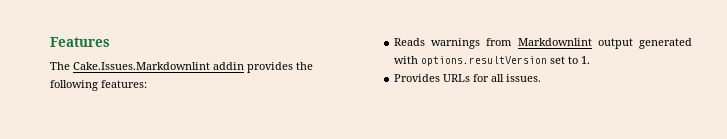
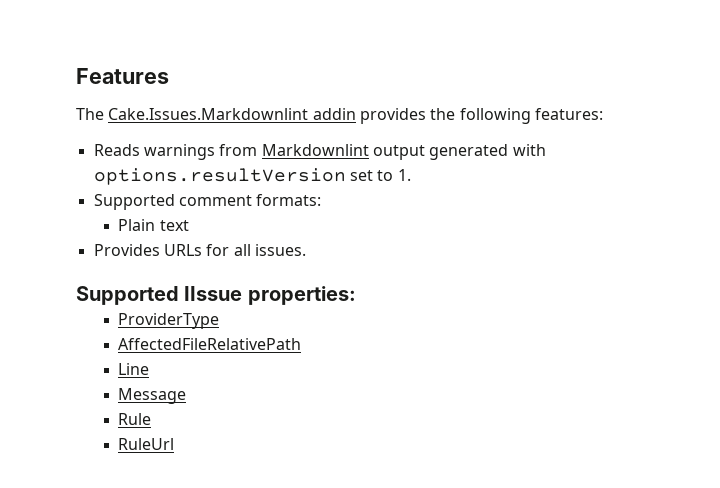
+ Supported comment formats:
+ Plain text
+ Supported IIssue properties:
+ ProviderType
+ AffectedFileRelativePath
+ Line
+ Message
+ Rule
+ RuleUrl

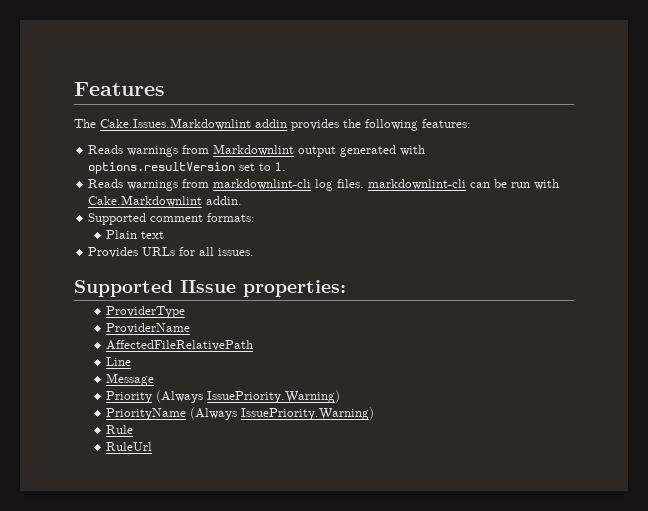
+ Reads warnings from markdownlint-cli log files. markdownlint-cli can be run with Cake.Markdownlint addin.
+ ProviderName
+ Priority (Always IssuePriority.Warning)
+ PriorityName (Always IssuePriority.Warning)

